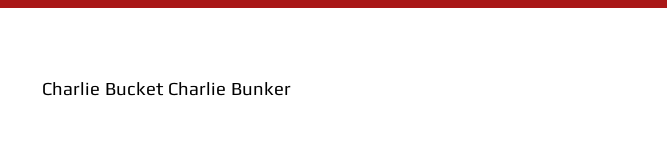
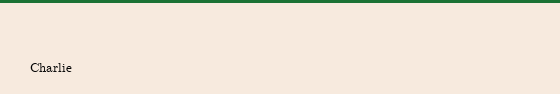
- Charlie Bucket Charlie Bunker
+ Charlie

